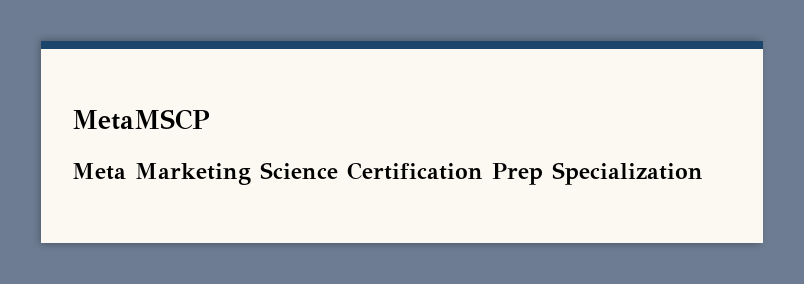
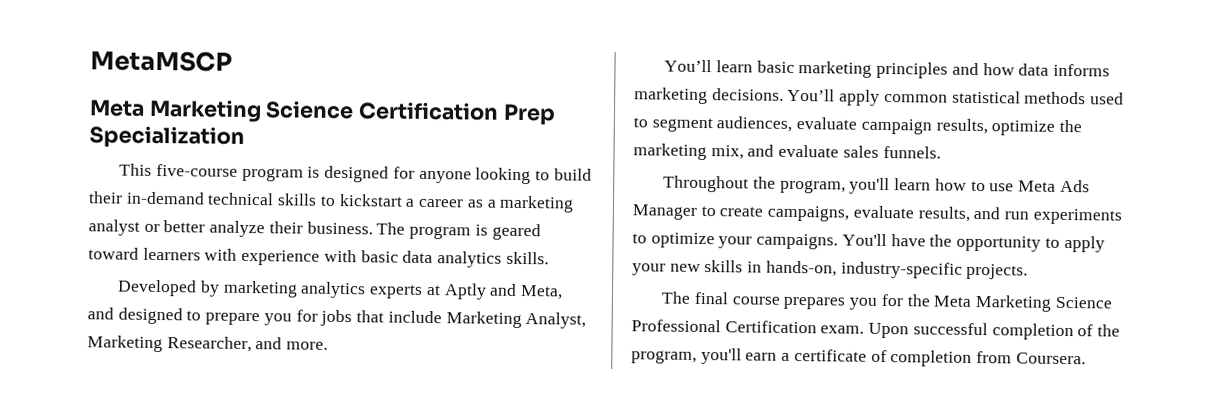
+ This five-course program is designed for anyone looking to build their in-demand technical skills to kickstart a career as a marketing analyst or better analyze their business. The program is geared toward learners with experience with basic data analytics skills.
+ Developed by marketing analytics experts at Aptly and Meta, and designed to prepare you for jobs that include Marketing Analyst, Marketing Researcher, and more.
+ You’ll learn basic marketing principles and how data informs marketing decisions. You’ll apply common statistical methods used to segment audiences, evaluate campaign results, optimize the marketing mix, and evaluate sales funnels.
+ Throughout the program, you'll learn how to use Meta Ads Manager to create campaigns, evaluate results, and run experiments to optimize your campaigns. You'll have the opportunity to apply your new skills in hands-on, industry-specific projects.
+ The final course prepares you for the Meta Marketing Science Professional Certification exam. Upon successful completion of the program, you'll earn a certificate of completion from Coursera.

